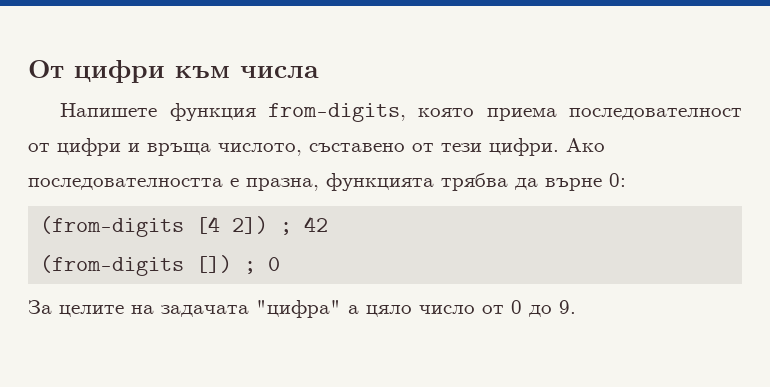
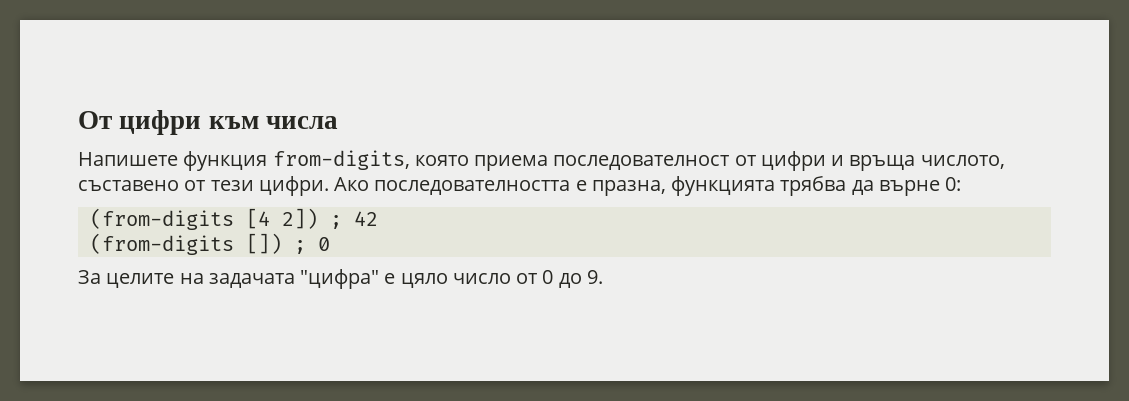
- За целите на задачата "цифра" а цяло число от 0 до 9.
+ За целите на задачата "цифра" е цяло число от 0 до 9.

